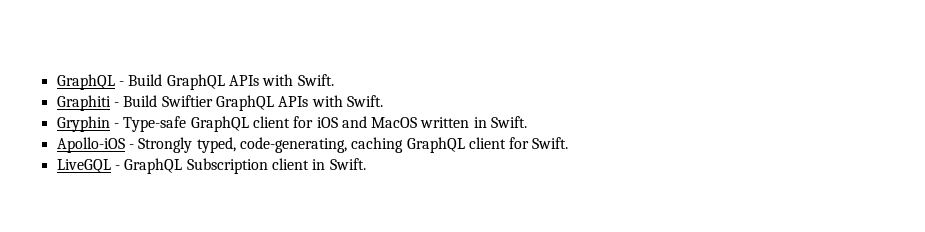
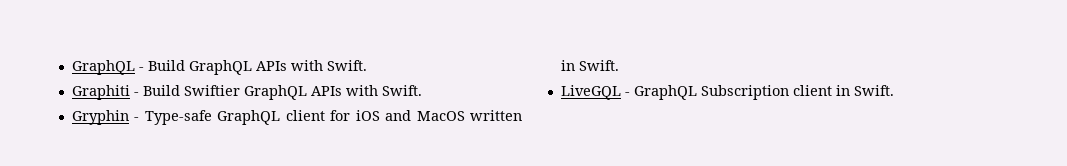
- Apollo-iOS - Strongly typed, code-generating, caching GraphQL client for Swift.

